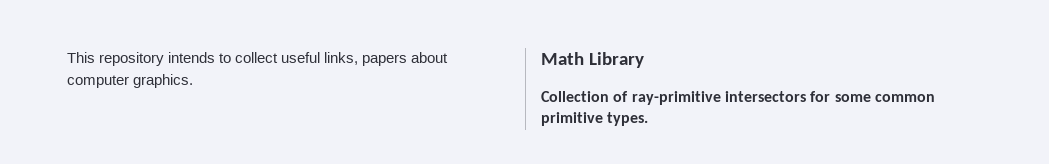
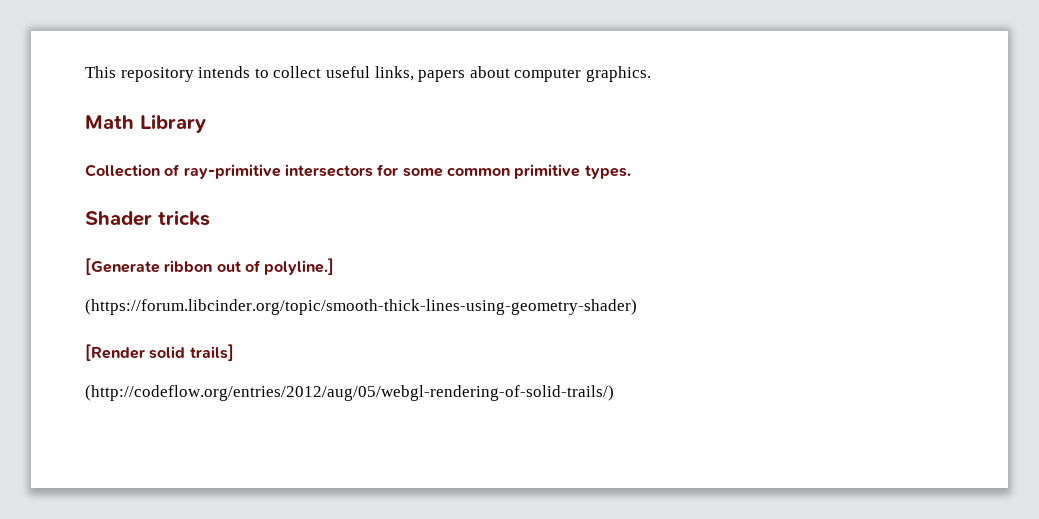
+ Shader tricks
+ [Generate ribbon out of polyline.]
+ (https://forum.libcinder.org/topic/smooth-thick-lines-using-geometry-shader)
+ [Render solid trails]
+ (http://codeflow.org/entries/2012/aug/05/webgl-rendering-of-solid-trails/)

